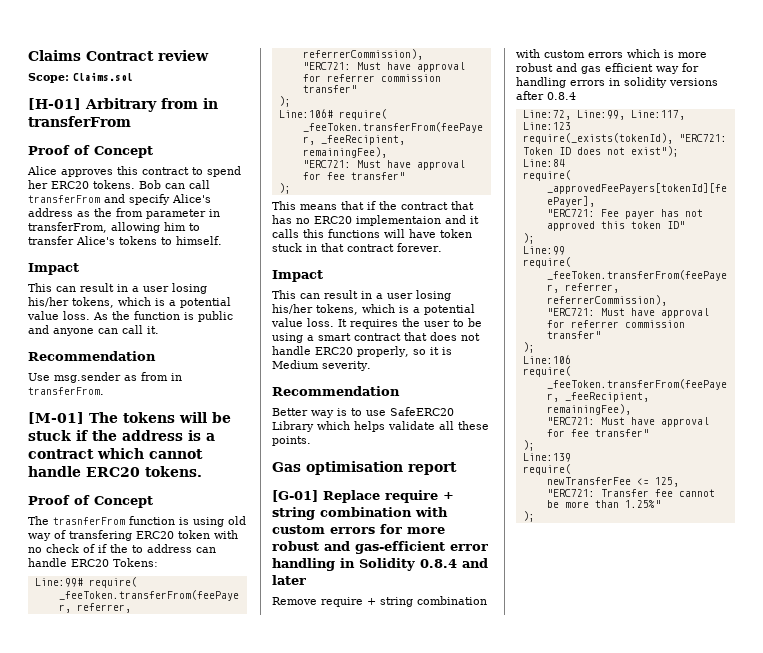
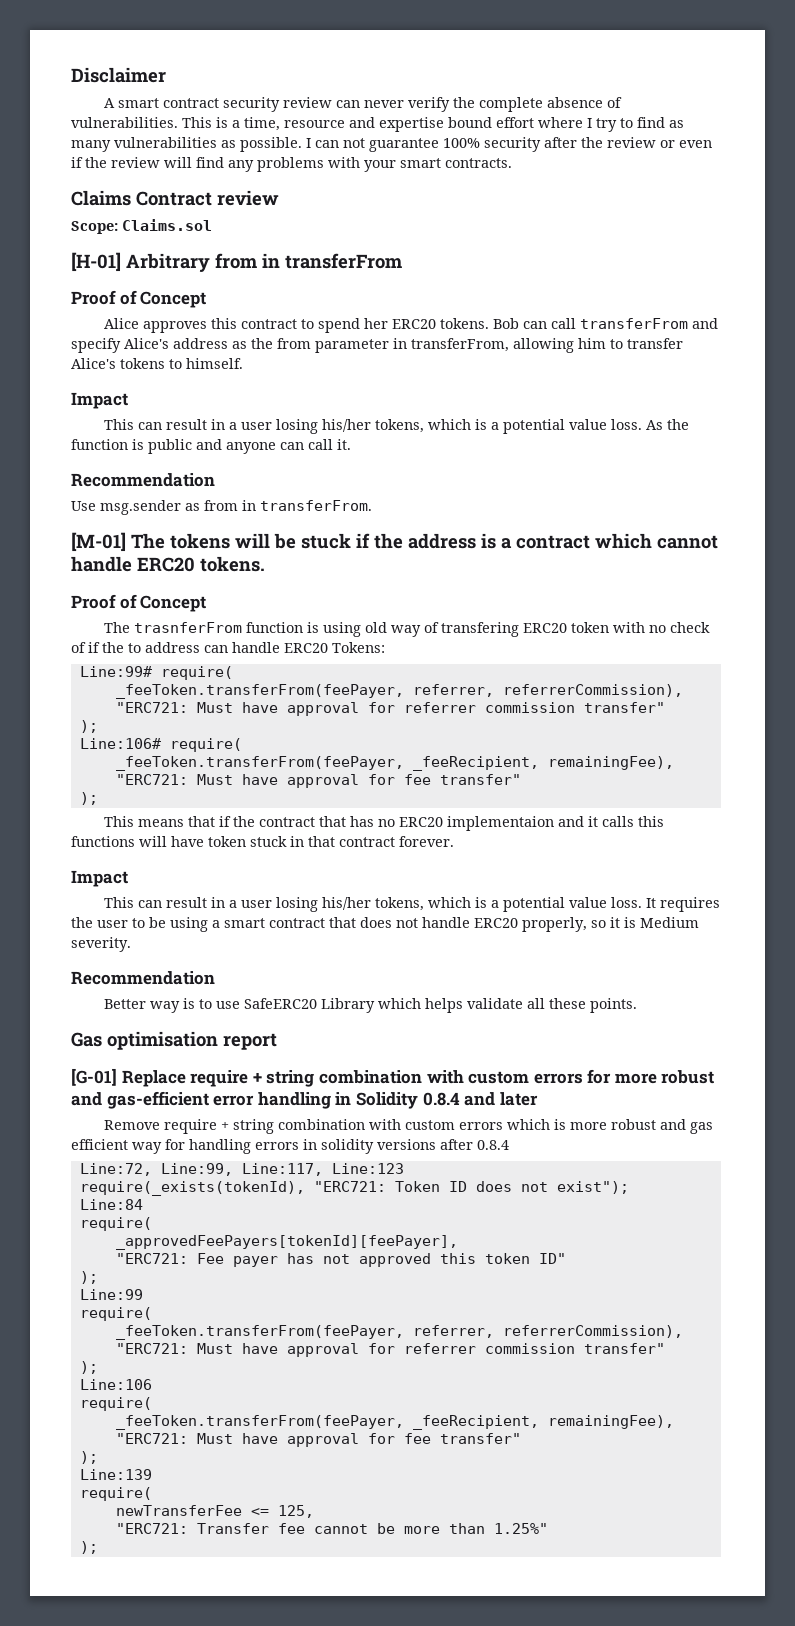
+ Disclaimer
+ A smart contract security review can never verify the complete absence of vulnerabilities. This is a time, resource and expertise bound effort where I try to find as many vulnerabilities as possible. I can not guarantee 100% security after the review or even if the review will find any problems with your smart contracts.

